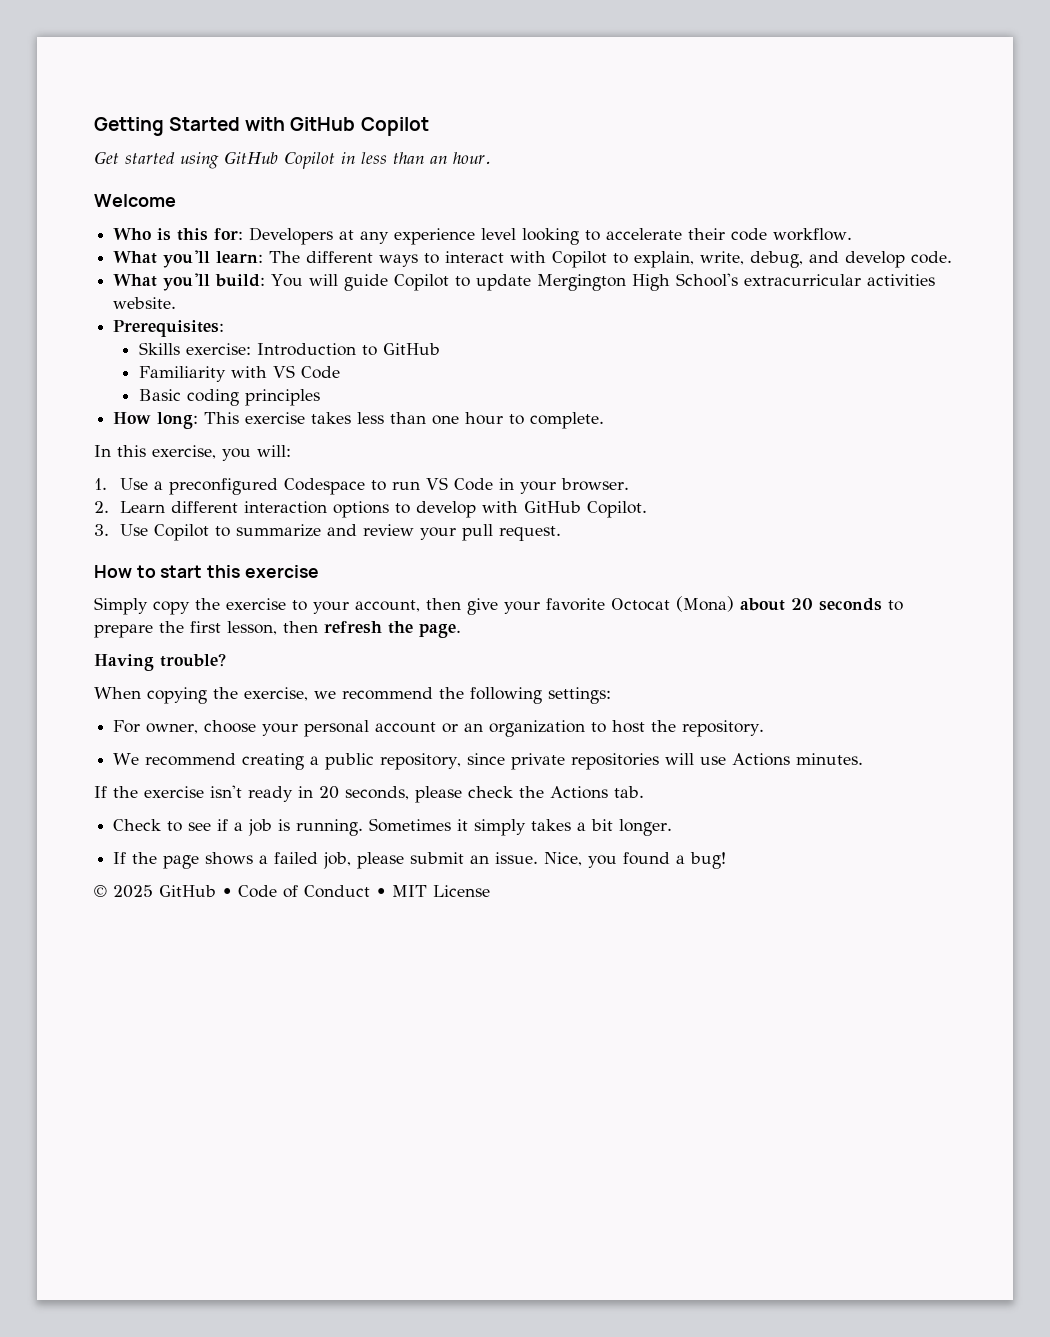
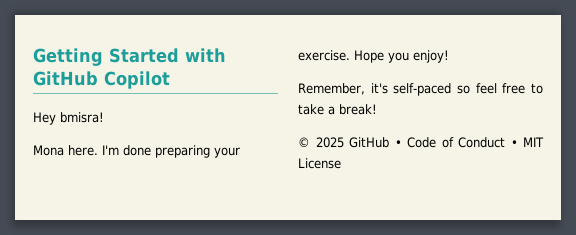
- Get started using GitHub Copilot in less than an hour.
- Welcome
- Who is this for: Developers at any experience level looking to accelerate their code workflow.
- What you'll learn: The different ways to interact with Copilot to explain, write, debug, and develop code.
- What you'll build: You will guide Copilot to update Mergington High School's extracurricular activities website.
- Prerequisites:
- Skills exercise: Introduction to GitHub
- Familiarity with VS Code
- Basic coding principles
- How long: This exercise takes less than one hour to complete.
- In this exercise, you will:
- 1. Use a preconfigured Codespace to run VS Code in your browser.
- 2. Learn different interaction options to develop with GitHub Copilot.
- 3. Use Copilot to summarize and review your pull request.
- How to start this exercise
- Simply copy the exercise to your account, then give your favorite Octocat (Mona) about 20 seconds to prepare the first lesson, then refresh the page.
- Having trouble?
- When copying the exercise, we recommend the following settings:
- For owner, choose your personal account or an organization to host the repository.
- We recommend creating a public repository, since private repositories will use Actions minutes.
- If the exercise isn't ready in 20 seconds, please check the Actions tab.
- Check to see if a job is running. Sometimes it simply takes a bit longer.
- If the page shows a failed job, please submit an issue. Nice, you found a bug!
+ Hey bmisra!
+ Mona here. I'm done preparing your exercise. Hope you enjoy!
+ Remember, it's self-paced so feel free to take a break!

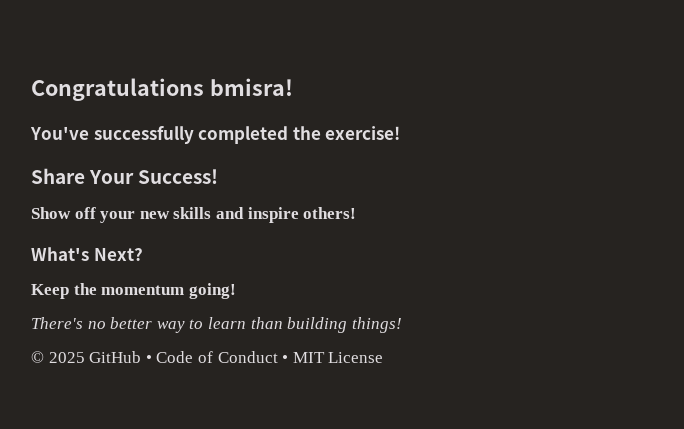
- Getting Started with GitHub Copilot
- Hey bmisra!
- Mona here. I'm done preparing your exercise. Hope you enjoy!
- Remember, it's self-paced so feel free to take a break!
+ Congratulations bmisra!
+ You've successfully completed the exercise!
+ Share Your Success!
+ Show off your new skills and inspire others!
+ What's Next?
+ Keep the momentum going!
+ There's no better way to learn than building things!

